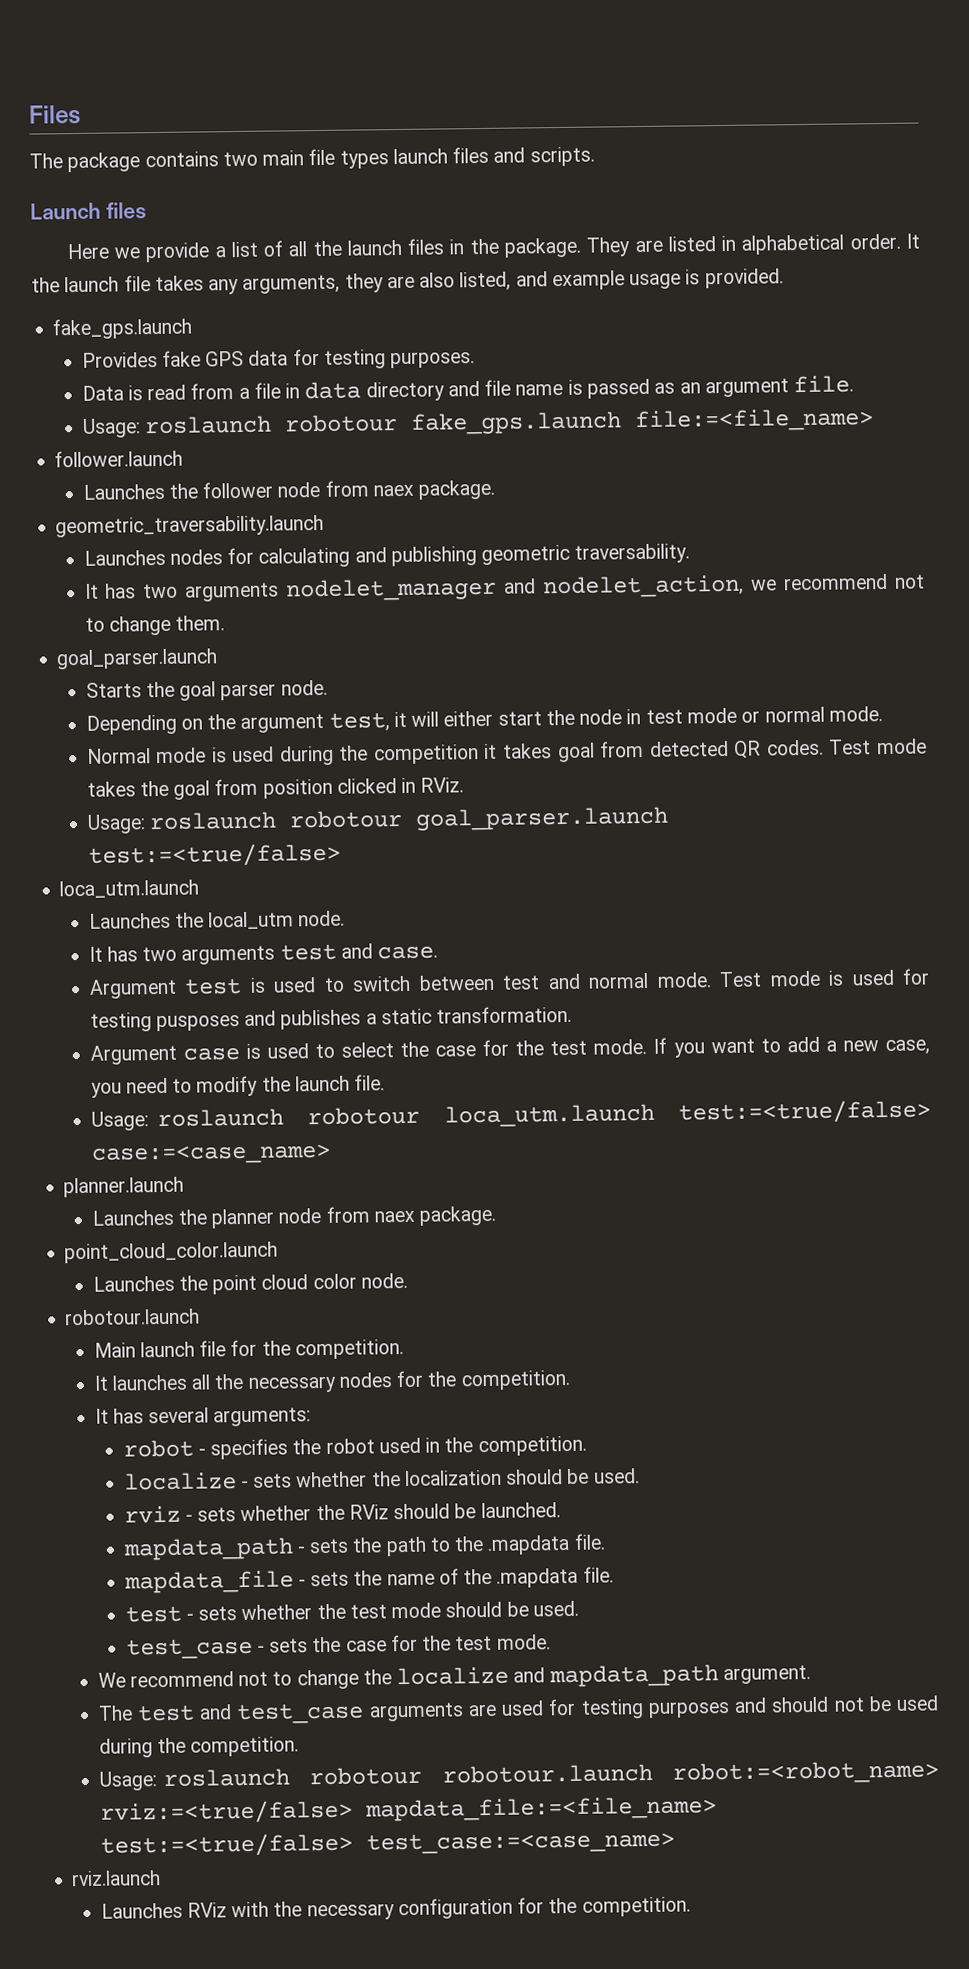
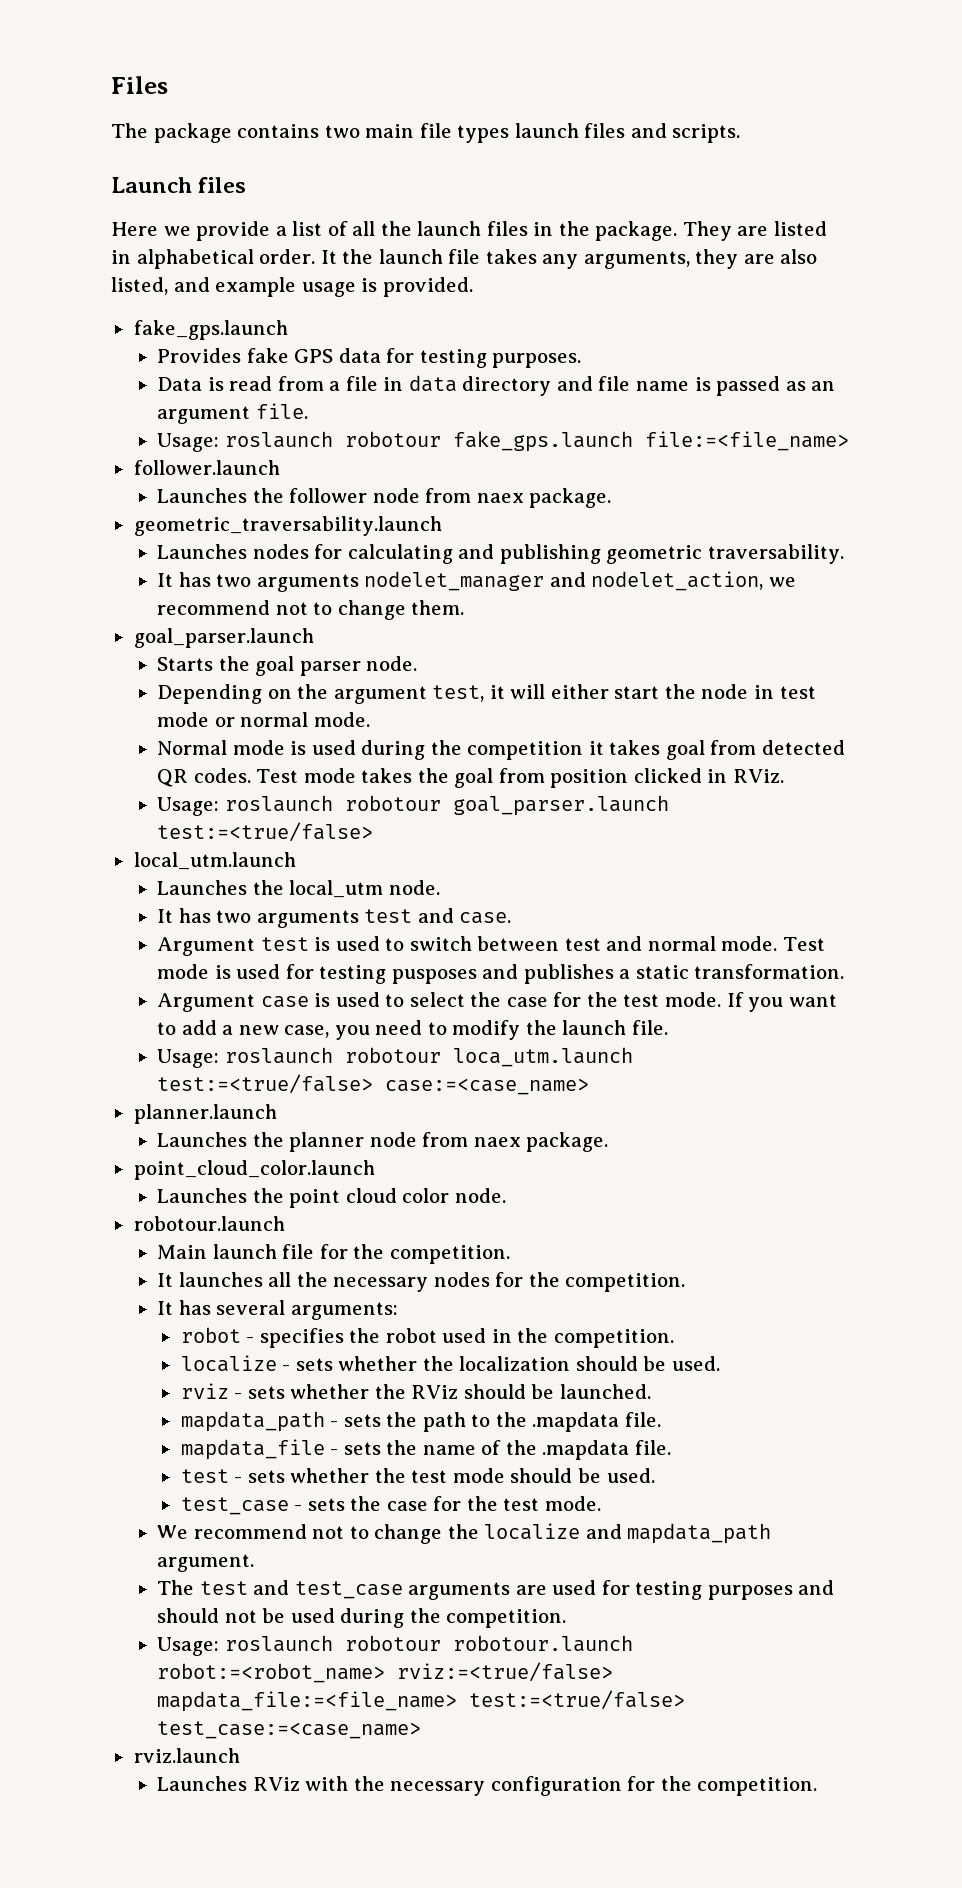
  Usage: roslaunch robotour goal_parser.launch test:=<true/false>
- loca_utm.launch
+ local_utm.launch

